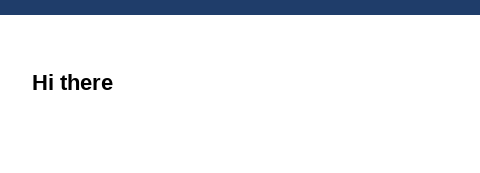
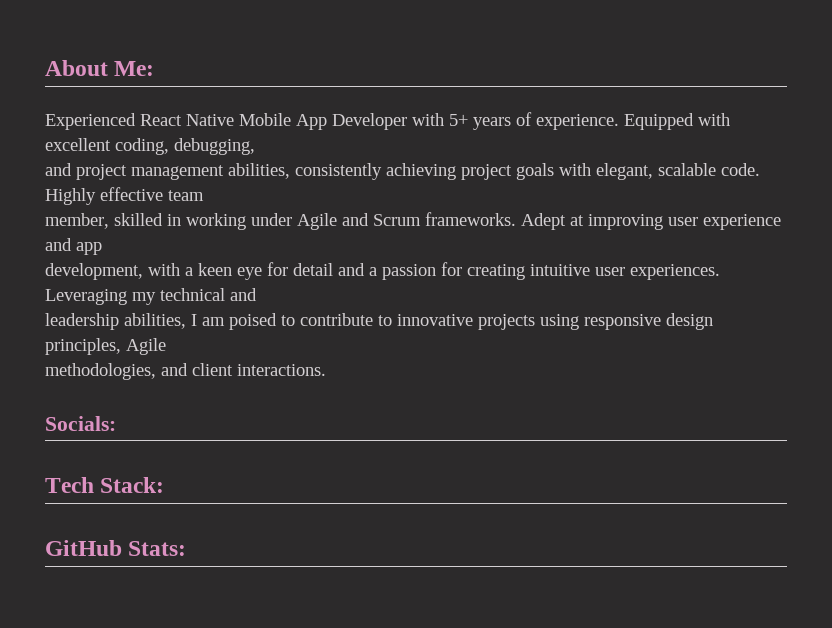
- Hi there
+ About Me:
+ Experienced React Native Mobile App Developer with 5+ years of experience. Equipped with excellent coding, debugging,
+ and project management abilities, consistently achieving project goals with elegant, scalable code. Highly effective team
+ member, skilled in working under Agile and Scrum frameworks. Adept at improving user experience and app
+ development, with a keen eye for detail and a passion for creating intuitive user experiences. Leveraging my technical and
+ leadership abilities, I am poised to contribute to innovative projects using responsive design principles, Agile
+ methodologies, and client interactions.
+ Socials:
+ Tech Stack:
+ GitHub Stats:

